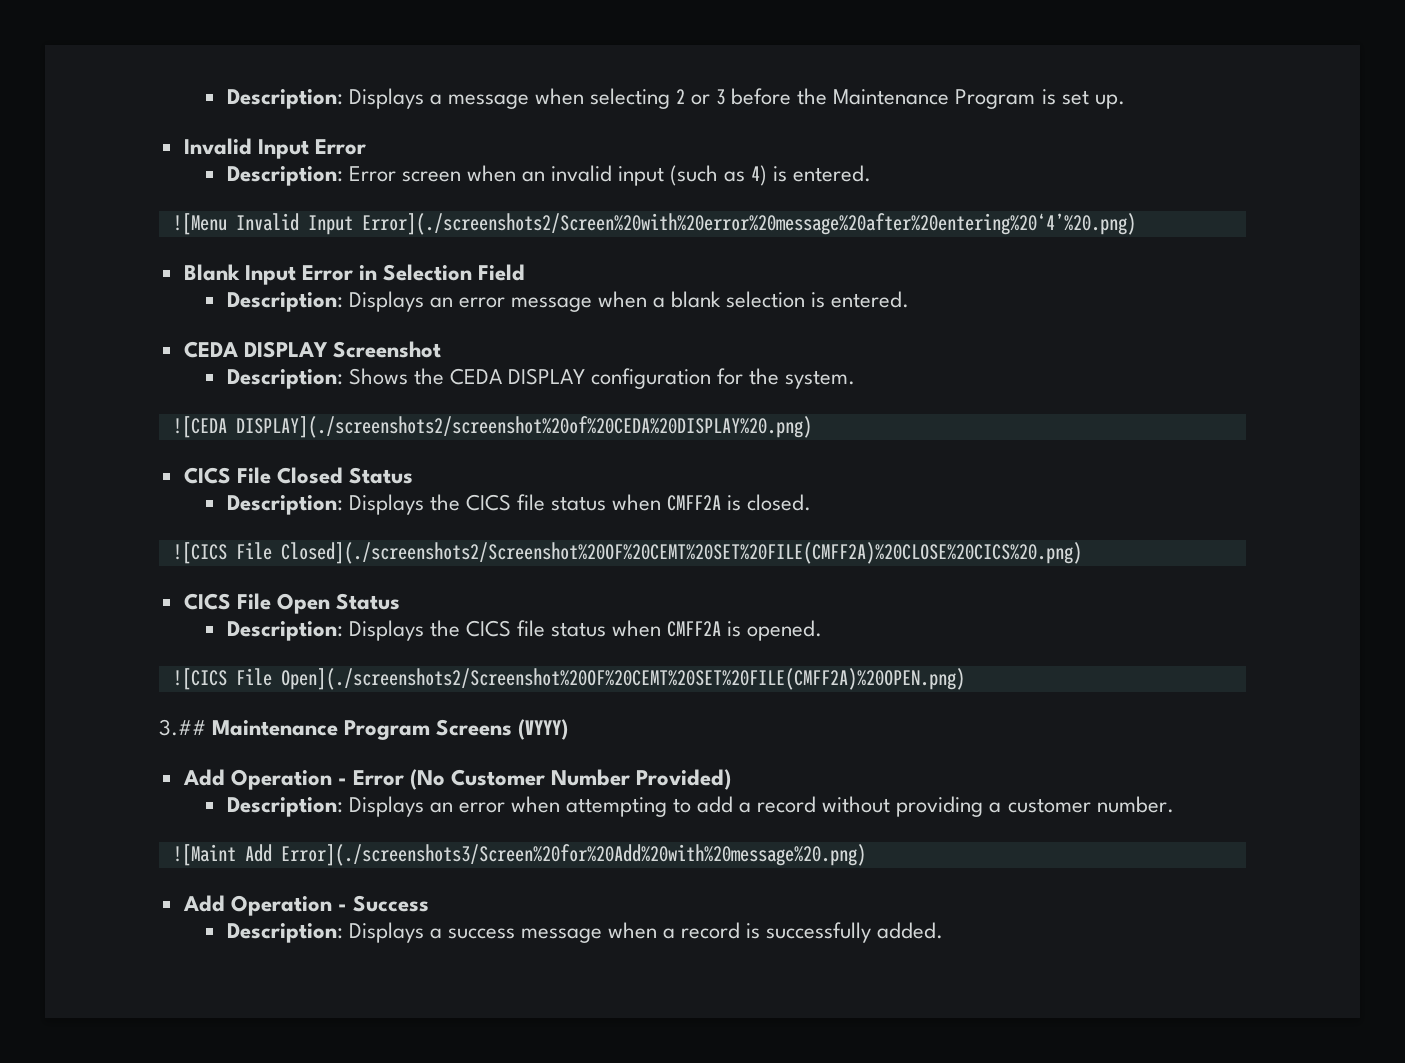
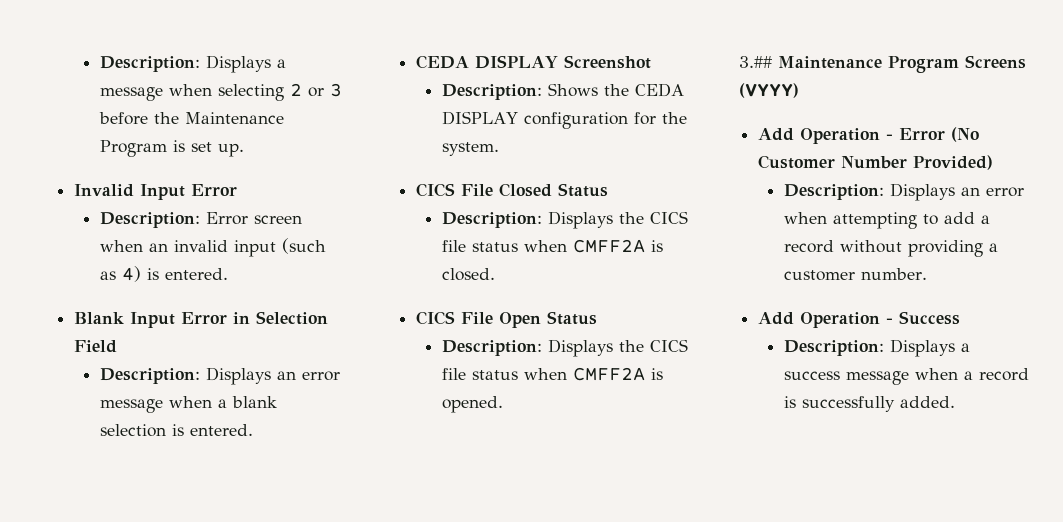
- ![Menu Invalid Input Error](./screenshots2/Screen%20with%20error%20message%20after%20entering%20‘4’%20.png)
- ![CEDA DISPLAY](./screenshots2/screenshot%20of%20CEDA%20DISPLAY%20.png)
- ![CICS File Closed](./screenshots2/Screenshot%20OF%20CEMT%20SET%20FILE(CMFF2A)%20CLOSE%20CICS%20.png)
- ![CICS File Open](./screenshots2/Screenshot%20OF%20CEMT%20SET%20FILE(CMFF2A)%20OPEN.png)
- ![Maint Add Error](./screenshots3/Screen%20for%20Add%20with%20message%20.png)

